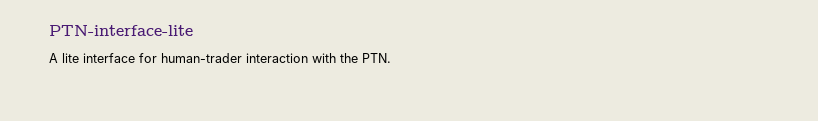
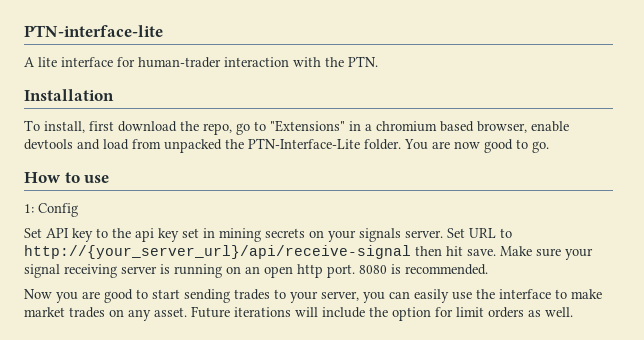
+ Installation
+ To install, first download the repo, go to "Extensions" in a chromium based browser, enable devtools and load from unpacked the PTN-Interface-Lite folder. You are now good to go.
+ How to use
+ 1: Config
+ Set API key to the api key set in mining secrets on your signals server. Set URL to http://{your_server_url}/api/receive-signal then hit save. Make sure your signal receiving server is running on an open http port. 8080 is recommended.
+ Now you are good to start sending trades to your server, you can easily use the interface to make market trades on any asset. Future iterations will include the option for limit orders as well.

